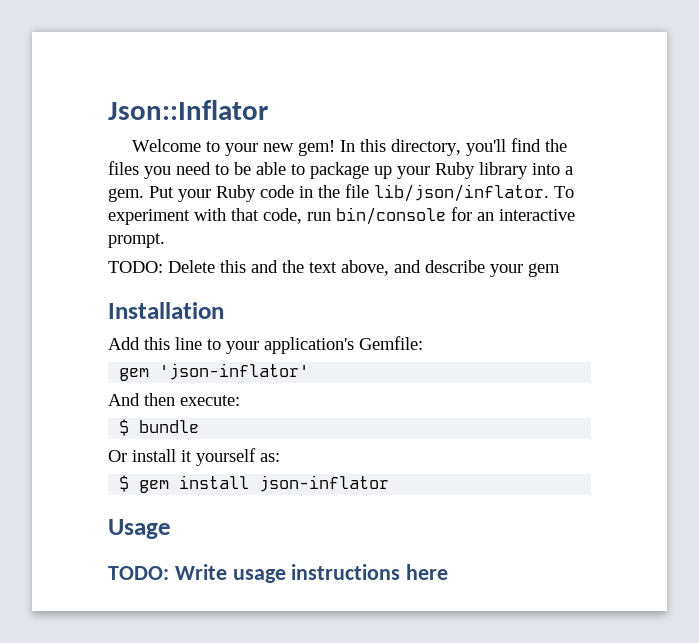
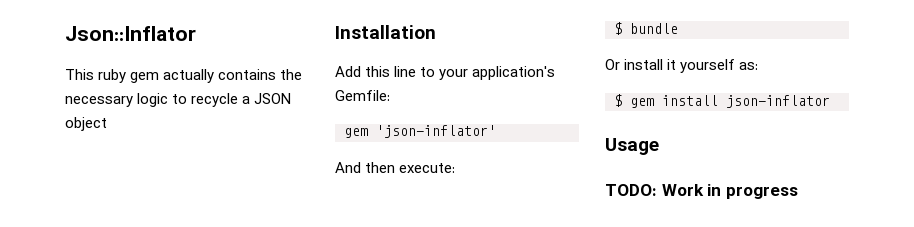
- Welcome to your new gem! In this directory, you'll find the files you need to be able to package up your Ruby library into a gem. Put your Ruby code in the file lib/json/inflator. To experiment with that code, run bin/console for an interactive prompt.
- TODO: Delete this and the text above, and describe your gem
+ This ruby gem actually contains the necessary logic to recycle a JSON object
- TODO: Write usage instructions here
+ TODO: Work in progress

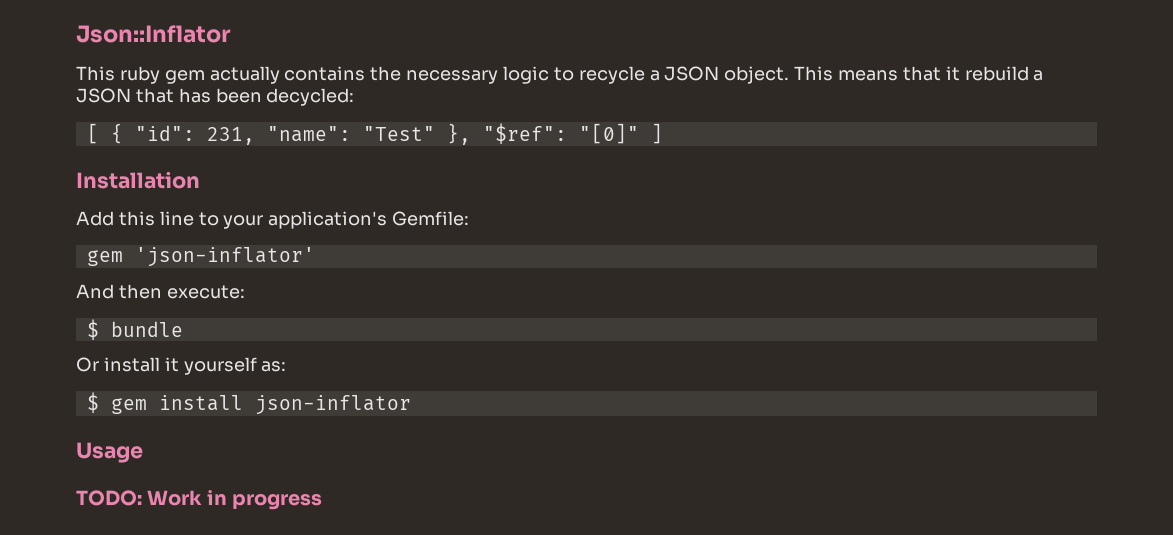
- This ruby gem actually contains the necessary logic to recycle a JSON object
+ This ruby gem actually contains the necessary logic to recycle a JSON object. This means that it rebuild a JSON that has been decycled:
+ [ { "id": 231, "name": "Test" }, "$ref": "[0]" ]

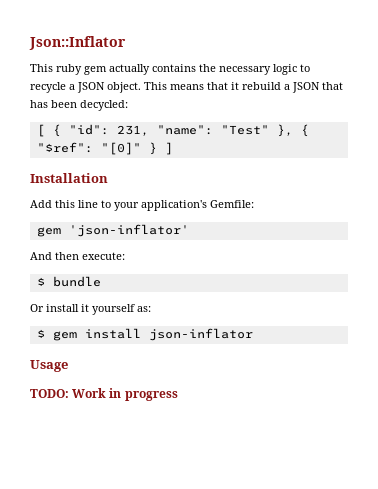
- [ { "id": 231, "name": "Test" }, "$ref": "[0]" ]
+ [ { "id": 231, "name": "Test" }, { "$ref": "[0]" } ]

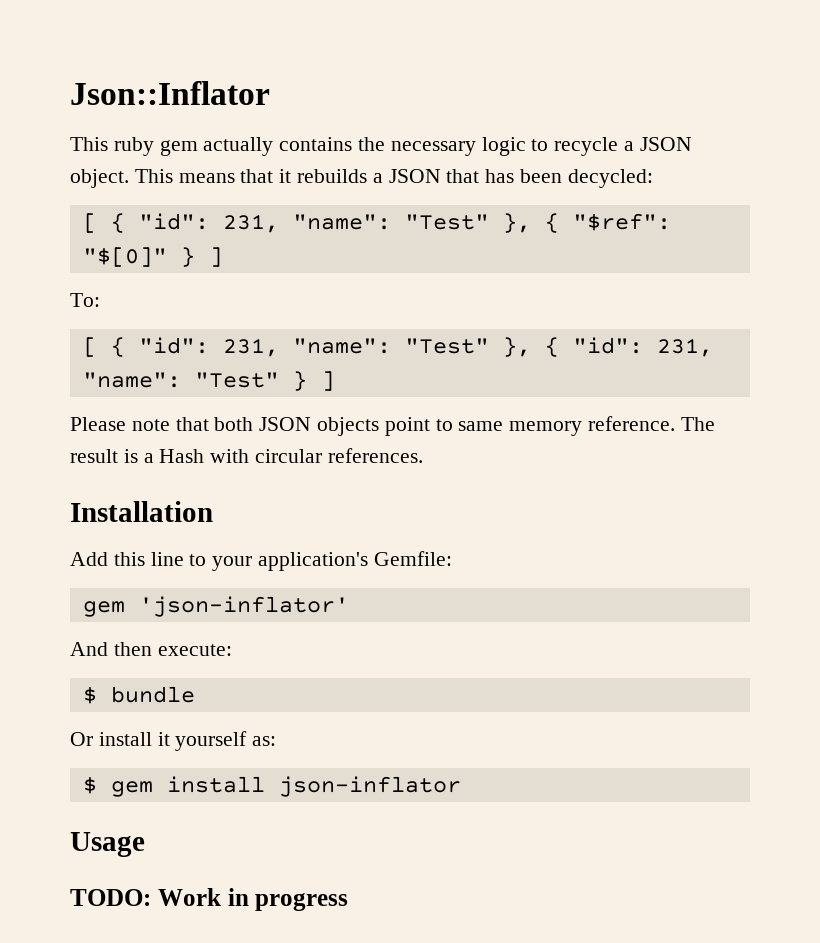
- This means that it rebuild a JSON that has been decycled:
+ This means that it rebuilds a JSON that has been decycled:
- [ { "id": 231, "name": "Test" }, { "$ref": "[0]" } ]
+ [ { "id": 231, "name": "Test" }, { "$ref": "$[0]" } ]
+ To:
+ [ { "id": 231, "name": "Test" }, { "id": 231, "name": "Test" } ]
+ Please note that both JSON objects point to same memory reference. The result is a Hash with circular references.

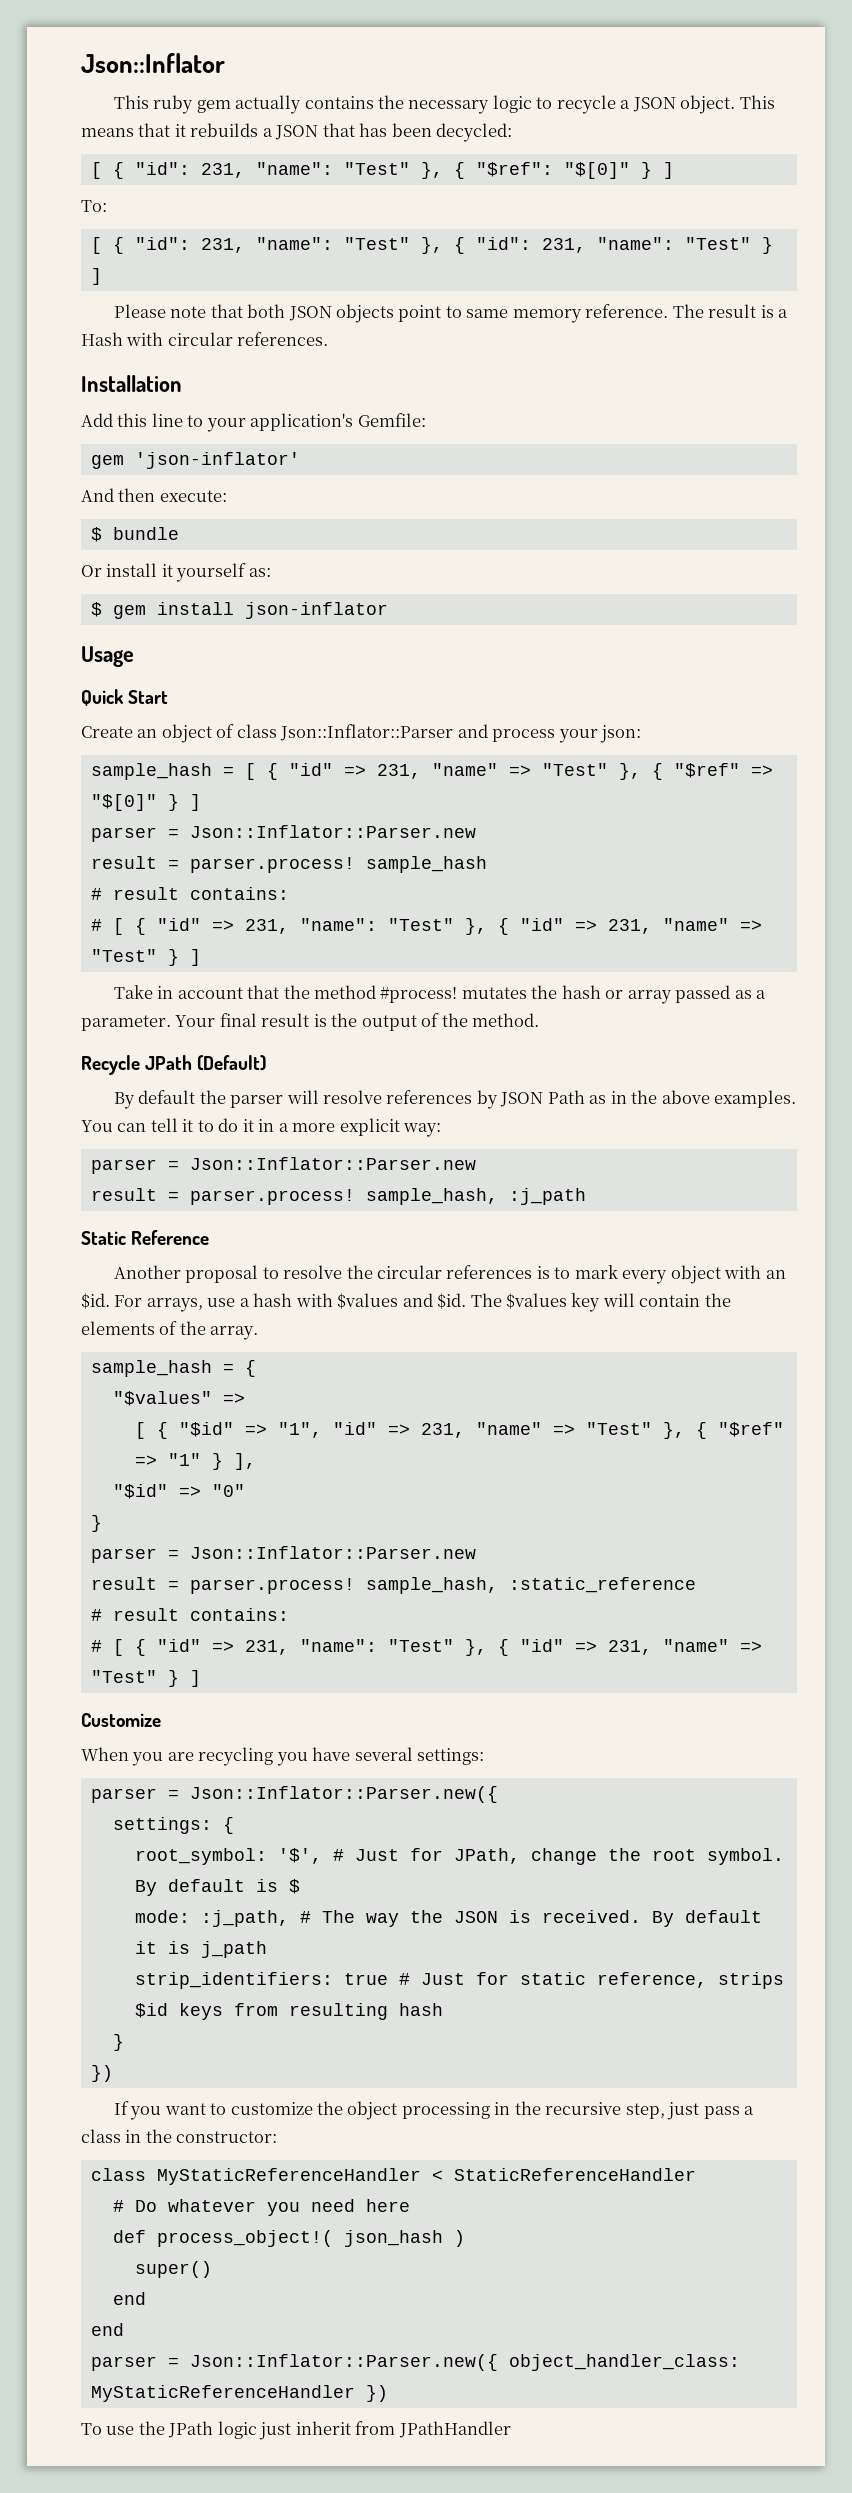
- TODO: Work in progress
+ Quick Start
+ Create an object of class Json::Inflator::Parser and process your json:
+ sample_hash = [ { "id" => 231, "name" => "Test" }, { "$ref" => "$[0]" } ]
+ parser = Json::Inflator::Parser.new
+ result = parser.process! sample_hash
+ # result contains:
+ # [ { "id" => 231, "name": "Test" }, { "id" => 231, "name" => "Test" } ]
+ Take in account that the method #process! mutates the hash or array passed as a parameter. Your final result is the output of the method.
+ Recycle JPath (Default)
+ By default the parser will resolve references by JSON Path as in the above examples. You can tell it to do it in a more explicit way:
+ parser = Json::Inflator::Parser.new
+ result = parser.process! sample_hash, :j_path
+ Static Reference
+ Another proposal to resolve the circular references is to mark every object with an $id. For arrays, use a hash with $values and $id. The $values key will contain the elements of the array.
+ sample_hash = {
+ "$values" =>
+ [ { "$id" => "1", "id" => 231, "name" => "Test" }, { "$ref" => "1" } ],
+ "$id" => "0"
+ }
+ parser = Json::Inflator::Parser.new
+ result = parser.process! sample_hash, :static_reference
+ # result contains:
+ # [ { "id" => 231, "name": "Test" }, { "id" => 231, "name" => "Test" } ]
+ Customize
+ When you are recycling you have several settings:
+ parser = Json::Inflator::Parser.new({
+ settings: {
+ root_symbol: '$', # Just for JPath, change the root symbol. By default is $
+ mode: :j_path, # The way the JSON is received. By default it is j_path
+ strip_identifiers: true # Just for static reference, strips $id keys from resulting hash
+ }
+ })
+ If you want to customize the object processing in the recursive step, just pass a class in the constructor:
+ class MyStaticReferenceHandler < StaticReferenceHandler
+ # Do whatever you need here
+ def process_object!( json_hash )
+ super()
+ end
+ end
+ parser = Json::Inflator::Parser.new({ object_handler_class: MyStaticReferenceHandler })
+ To use the JPath logic just inherit from JPathHandler

